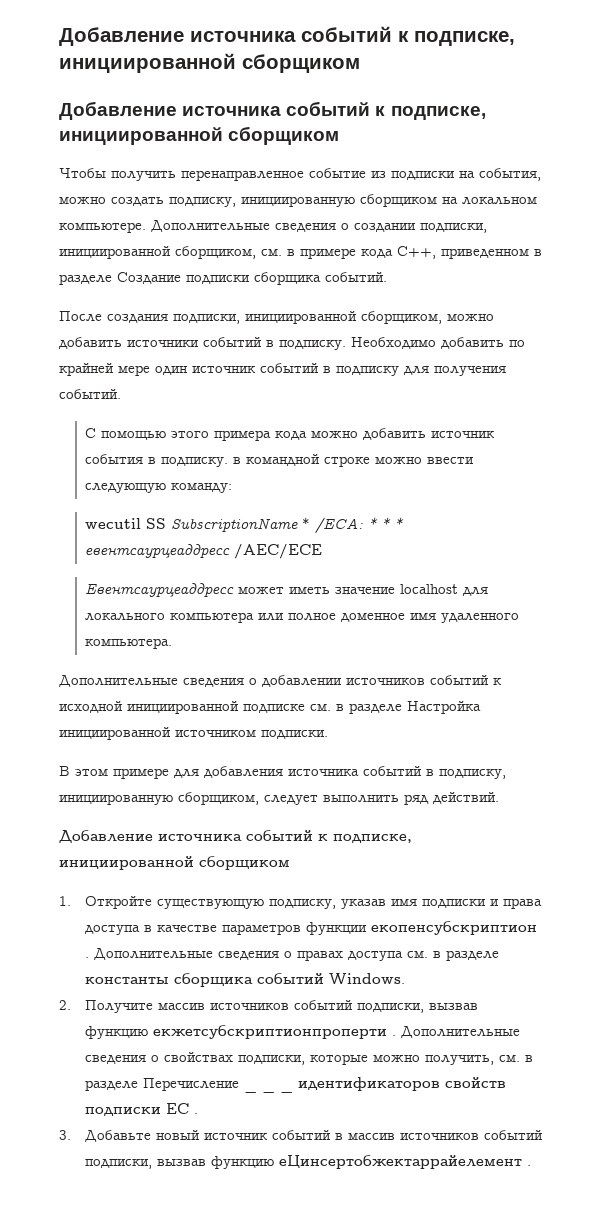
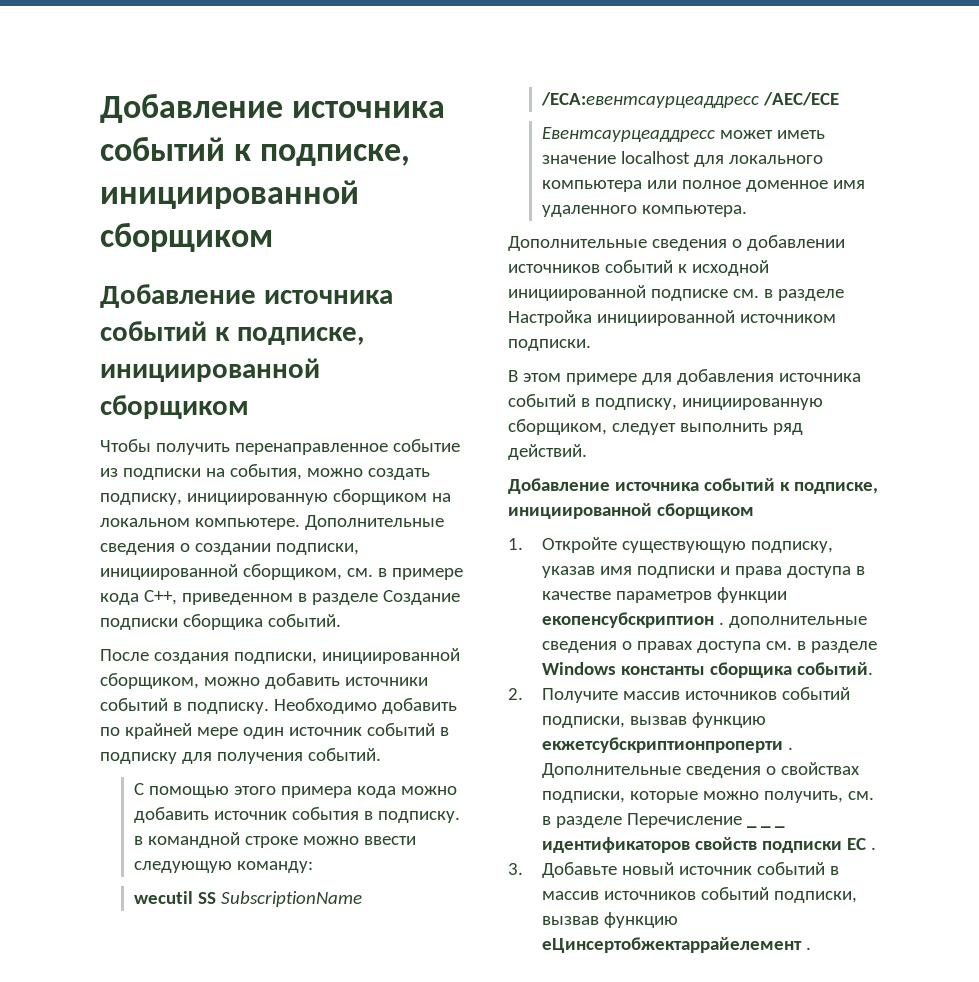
- wecutil SS SubscriptionName * /ЕСА: * * * евентсаурцеаддресс /АЕС/ЕСЕ
+ wecutil SS SubscriptionName /ЕСА:евентсаурцеаддресс /АЕС/ЕСЕ
- 1. Откройте существующую подписку, указав имя подписки и права доступа в качестве параметров функции екопенсубскриптион . Дополнительные сведения о правах доступа см. в разделе константы сборщика событий Windows.
+ 1. Откройте существующую подписку, указав имя подписки и права доступа в качестве параметров функции екопенсубскриптион . дополнительные сведения о правах доступа см. в разделе Windows константы сборщика событий.

